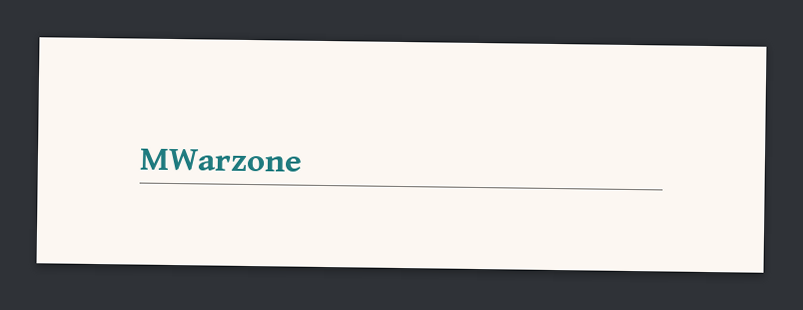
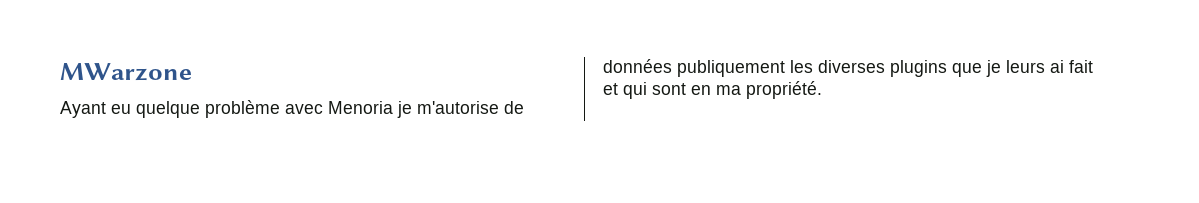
+ Ayant eu quelque problème avec Menoria je m'autorise de données publiquement les diverses plugins que je leurs ai fait et qui sont en ma propriété.

